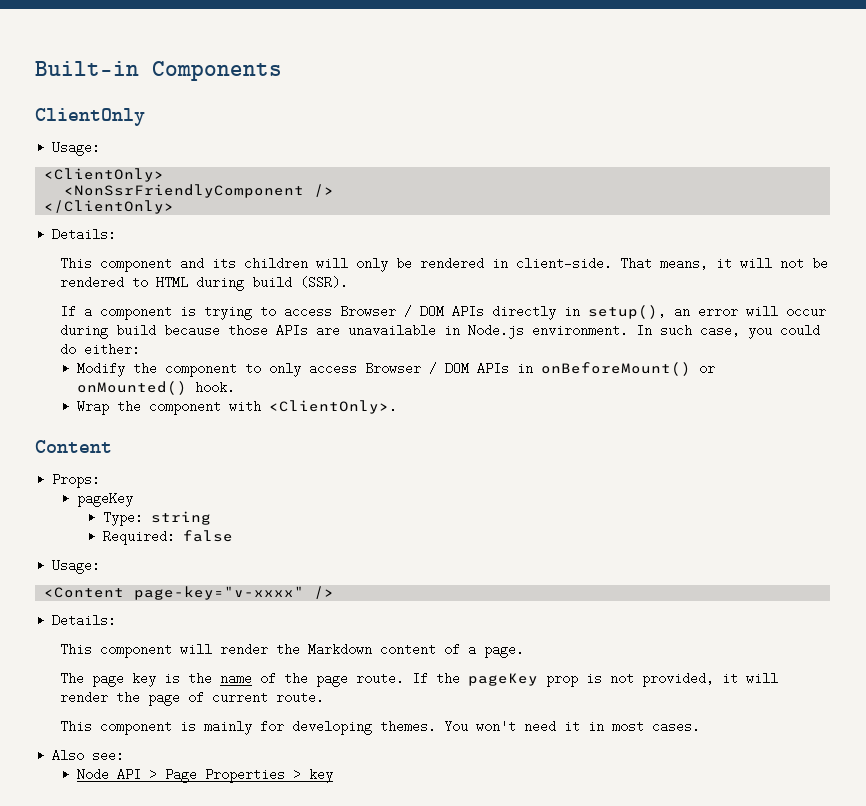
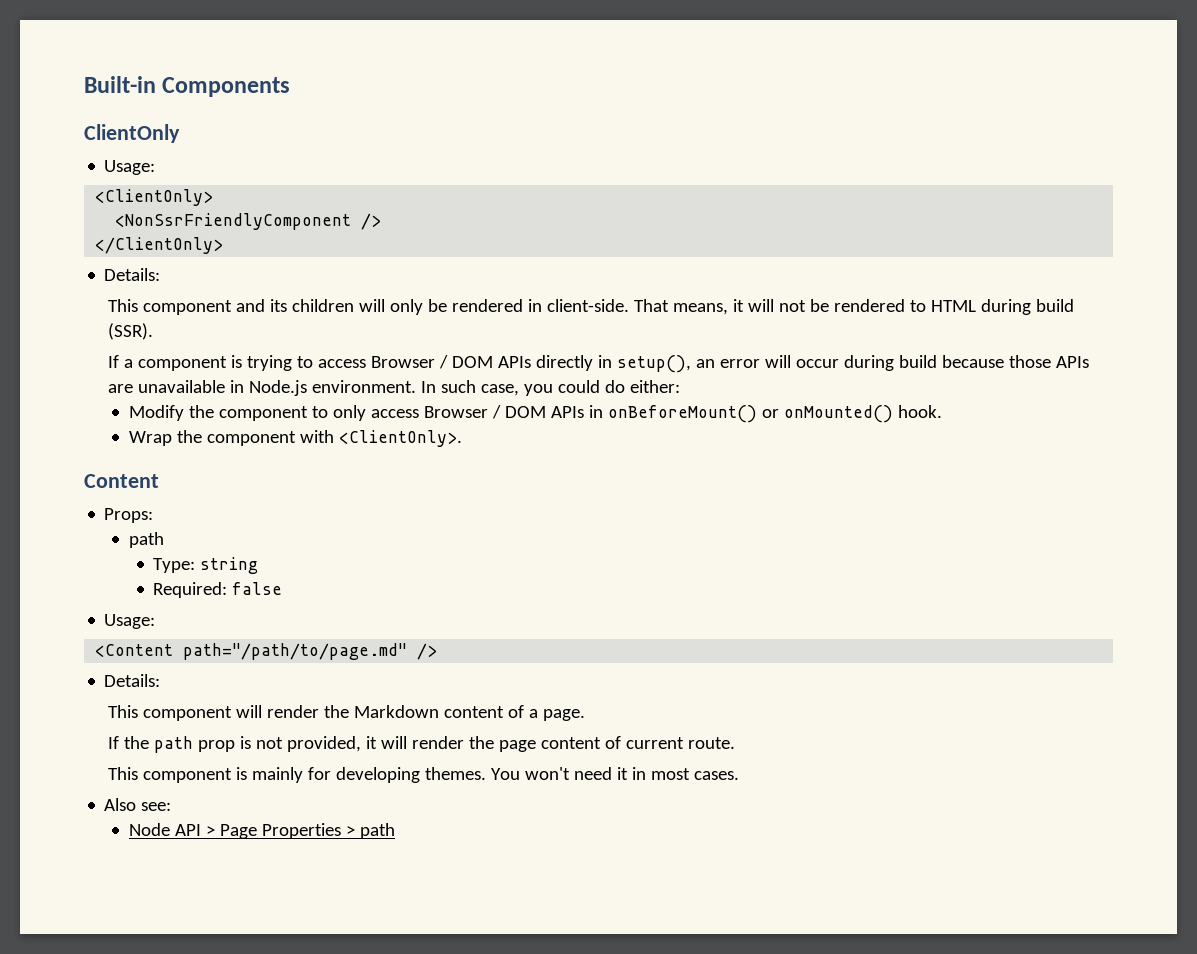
  Props:
- pageKey
+ path
- <Content page-key="v-xxxx" />
+ <Content path="/path/to/page.md" />
- The page key is the name of the page route. If the pageKey prop is not provided, it will render the page of current route.
+ If the path prop is not provided, it will render the page content of current route.
- Node API > Page Properties > key
+ Node API > Page Properties > path

